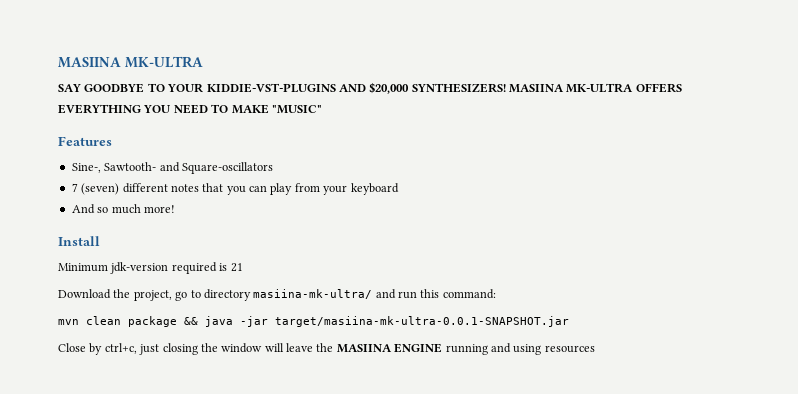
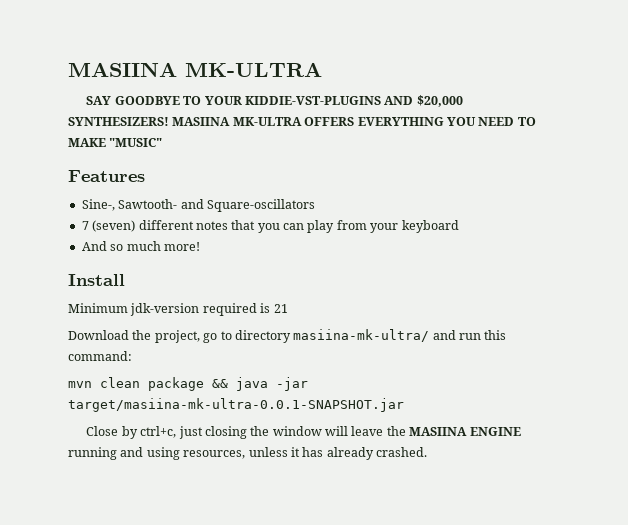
- Close by ctrl+c, just closing the window will leave the MASIINA ENGINE running and using resources
+ Close by ctrl+c, just closing the window will leave the MASIINA ENGINE running and using resources, unless it has already crashed.

